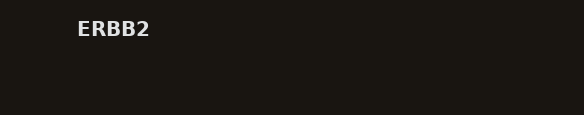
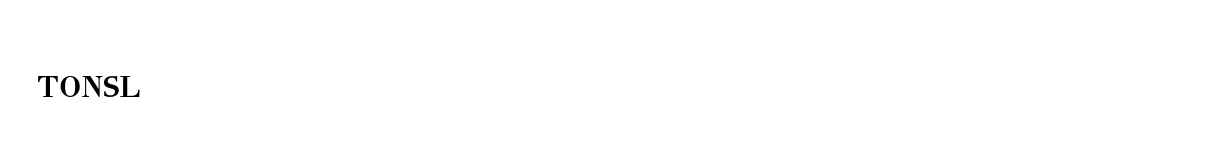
- ERBB2
+ TONSL

